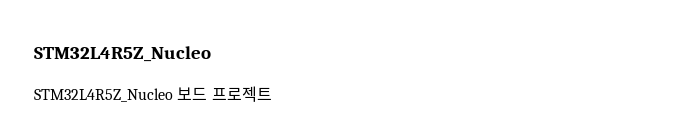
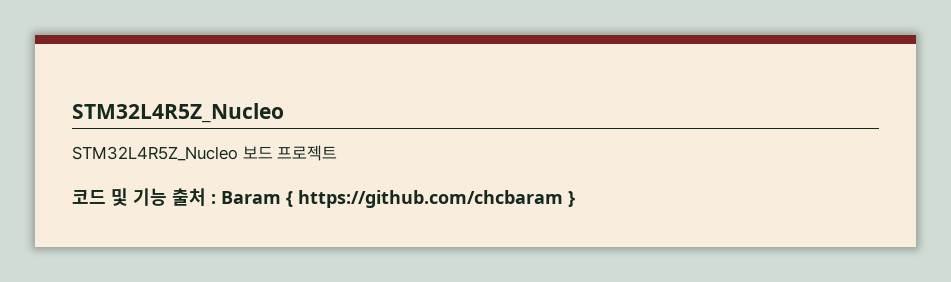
+ 코드 및 기능 출처 : Baram { https://github.com/chcbaram }

